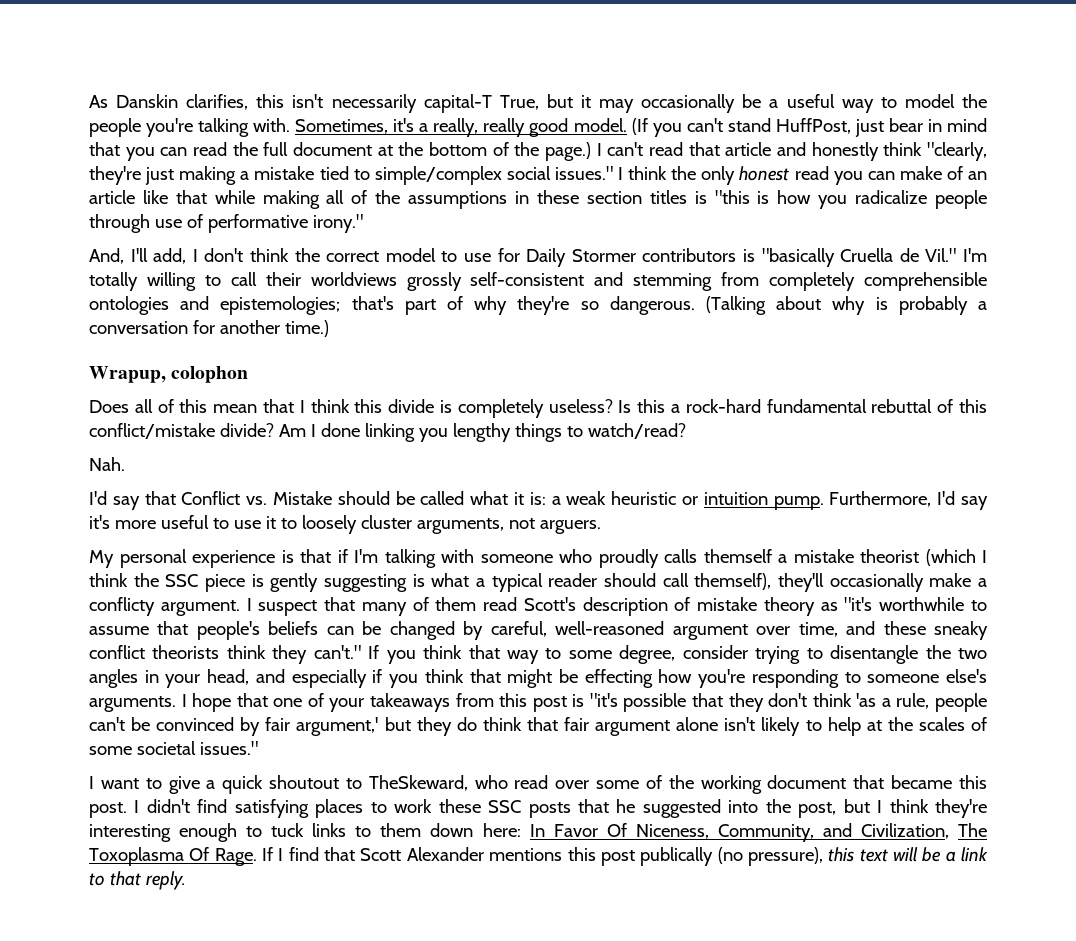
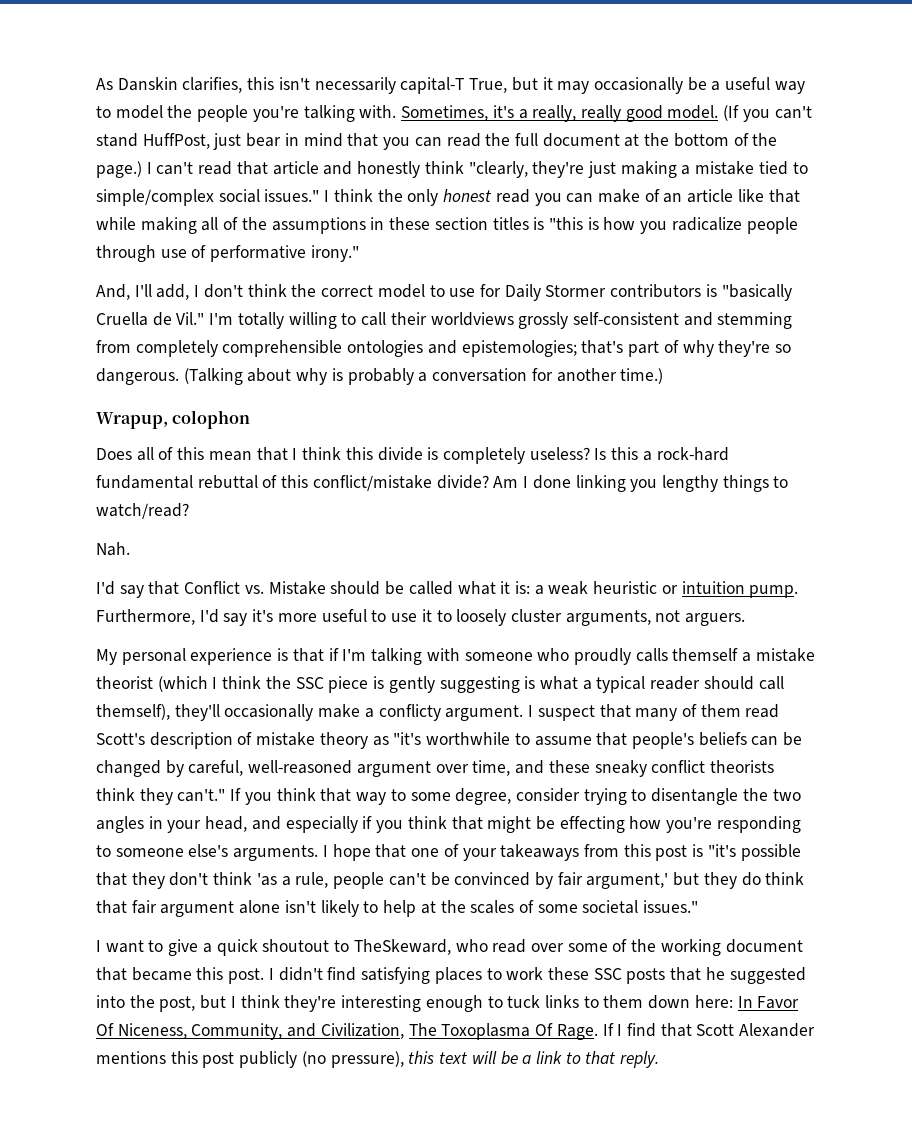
- If I find that Scott Alexander mentions this post publically (no pressure), this text will be a link to that reply.
+ If I find that Scott Alexander mentions this post publicly (no pressure), this text will be a link to that reply.

